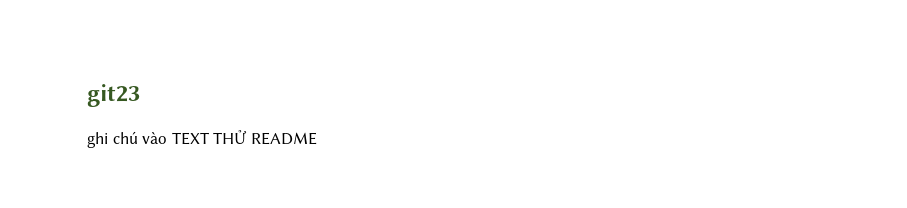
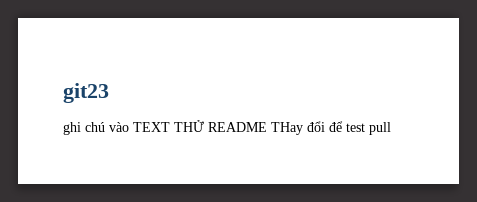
- ghi chú vào TEXT THỬ README
+ ghi chú vào TEXT THỬ README THay đổi để test pull

